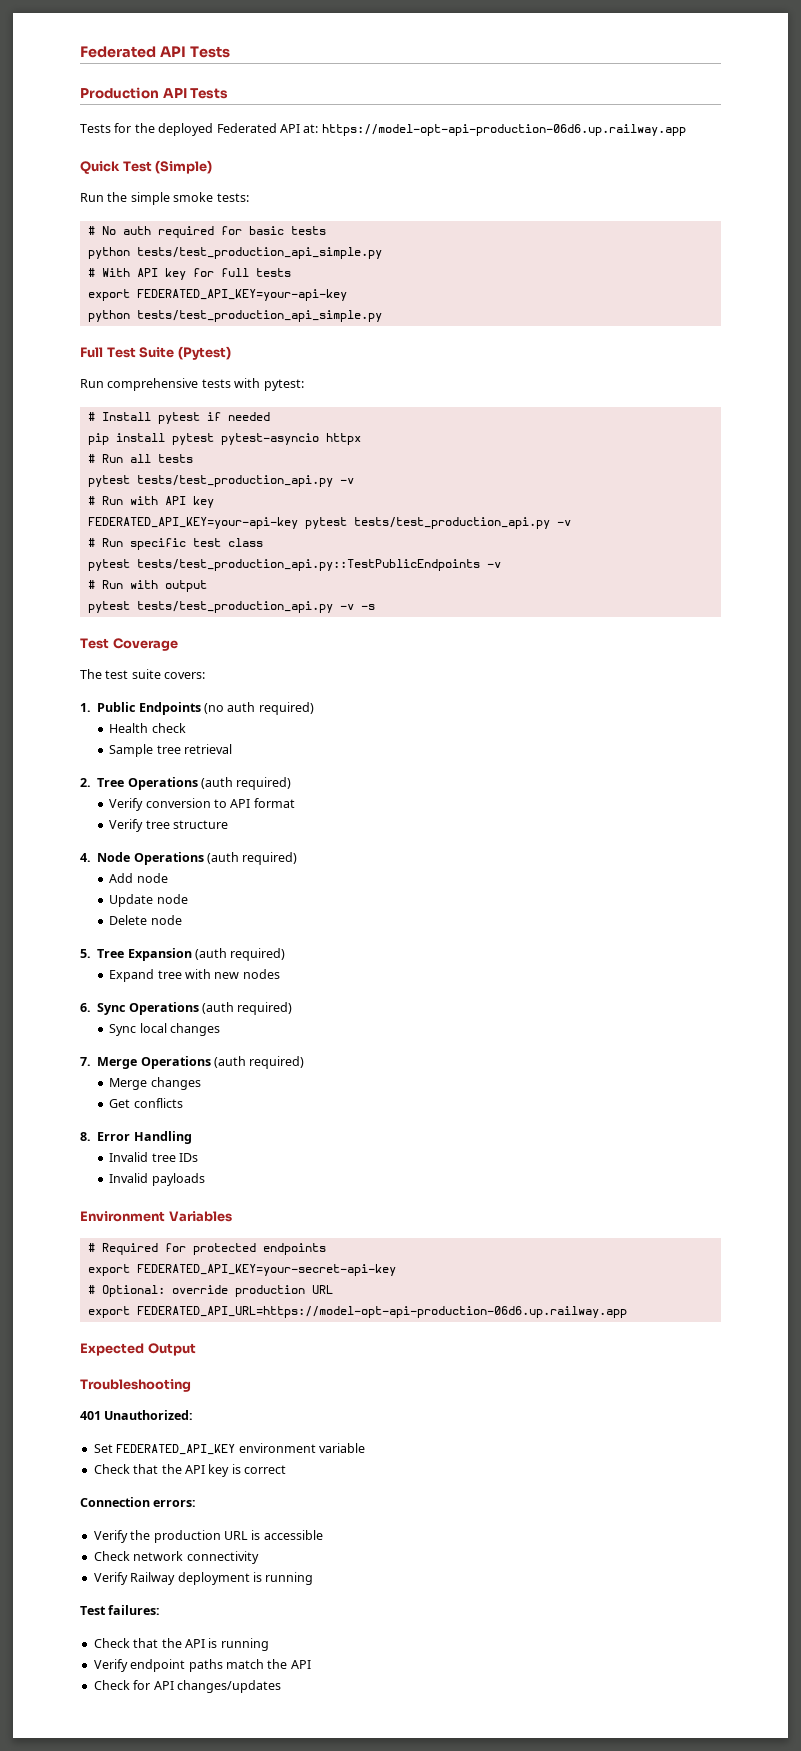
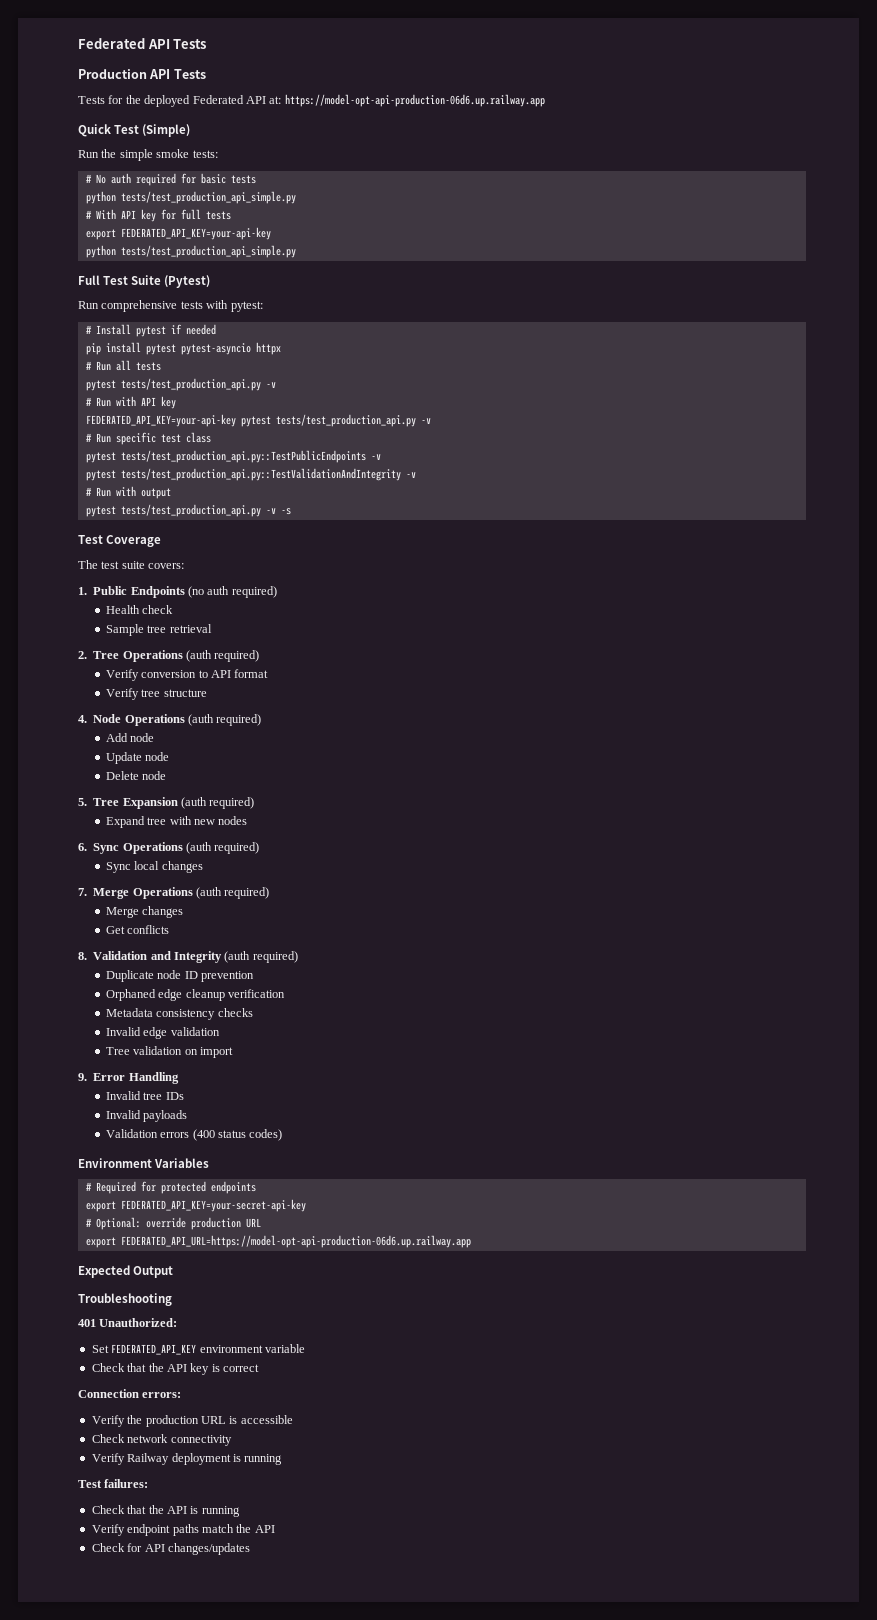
+ pytest tests/test_production_api.py::TestValidationAndIntegrity -v
- 8. Error Handling
+ 8. Validation and Integrity (auth required)
+ Duplicate node ID prevention
+ Orphaned edge cleanup verification
+ Metadata consistency checks
+ Invalid edge validation
+ Tree validation on import
+ 9. Error Handling
+ Validation errors (400 status codes)

